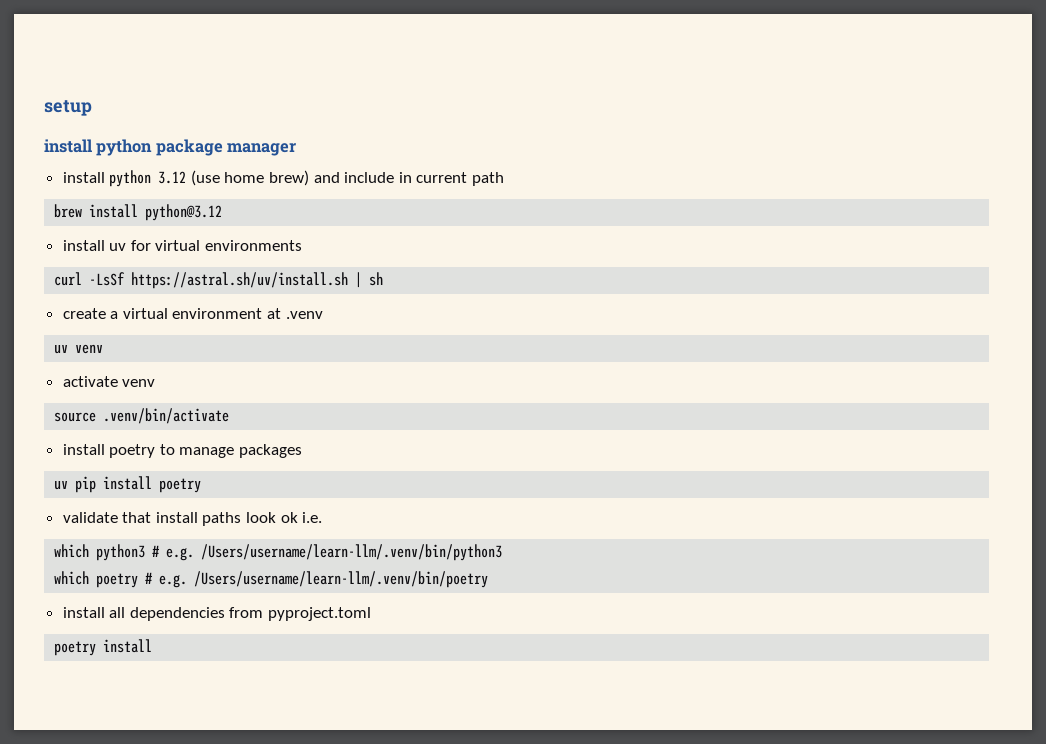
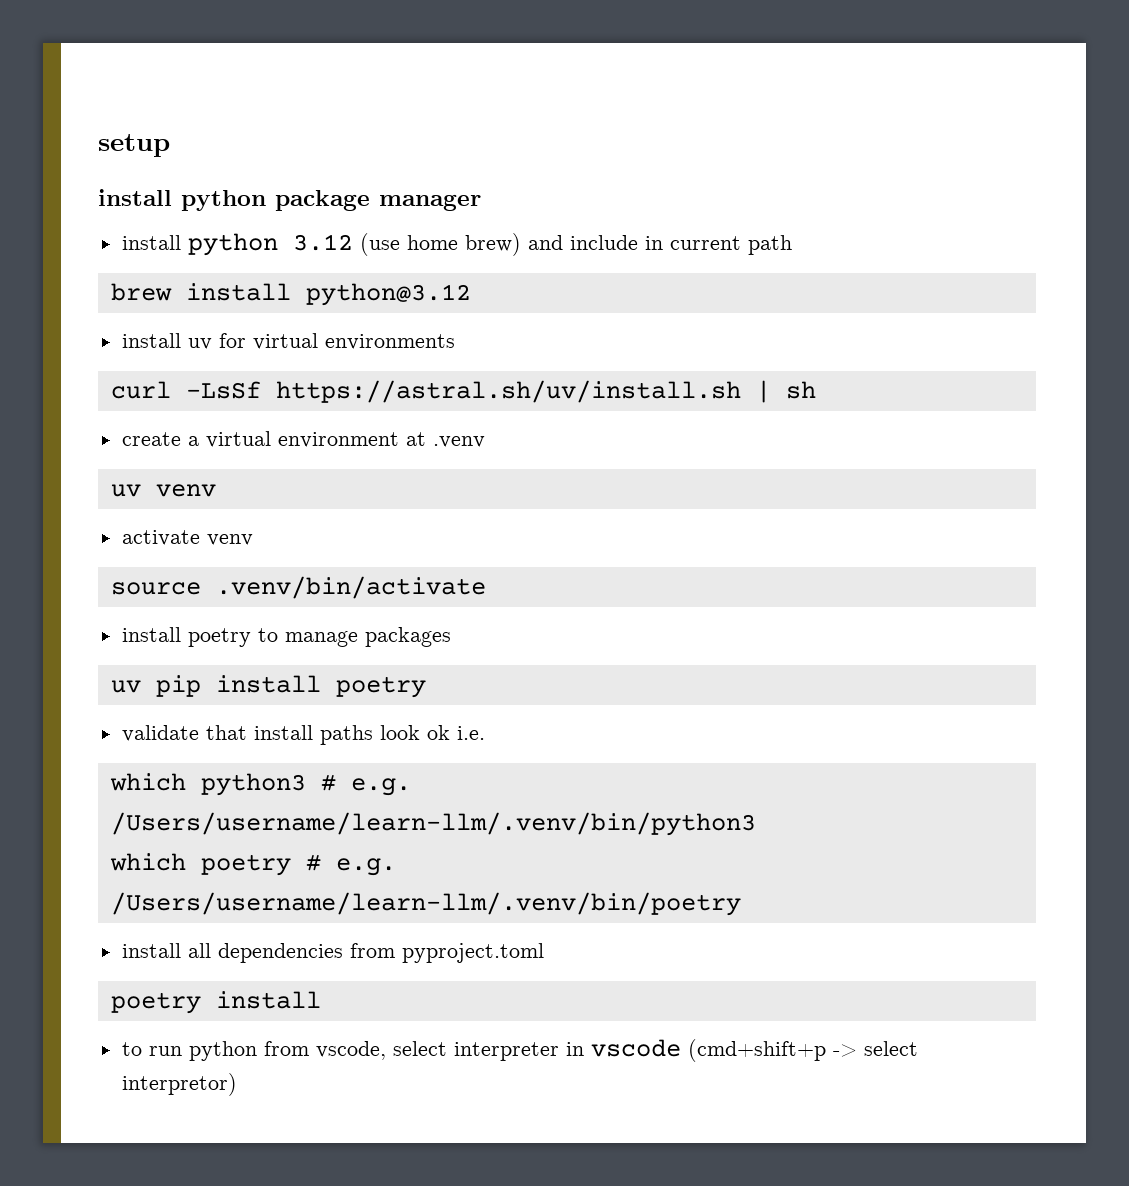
+ to run python from vscode, select interpreter in vscode (cmd+shift+p -> select interpretor)

